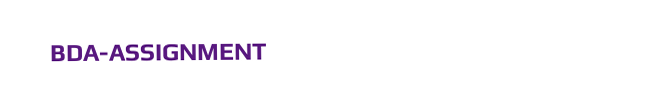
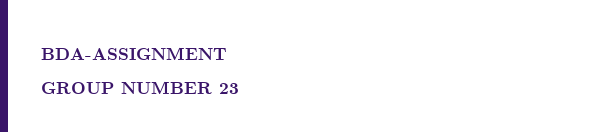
+ GROUP NUMBER 23

